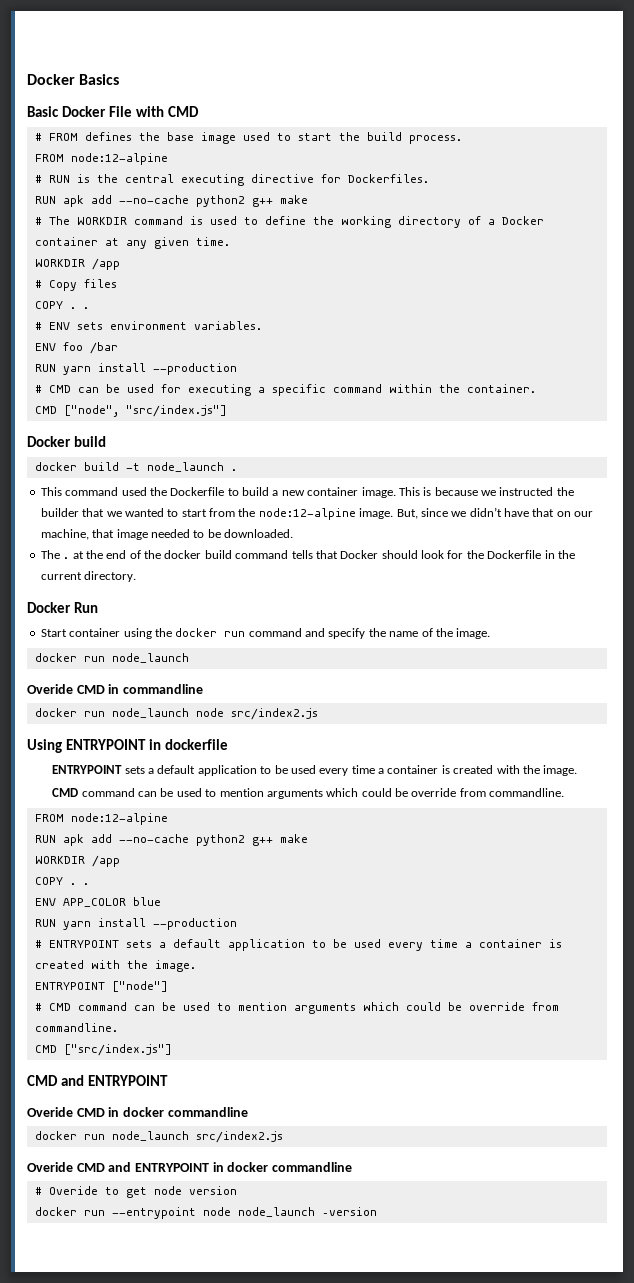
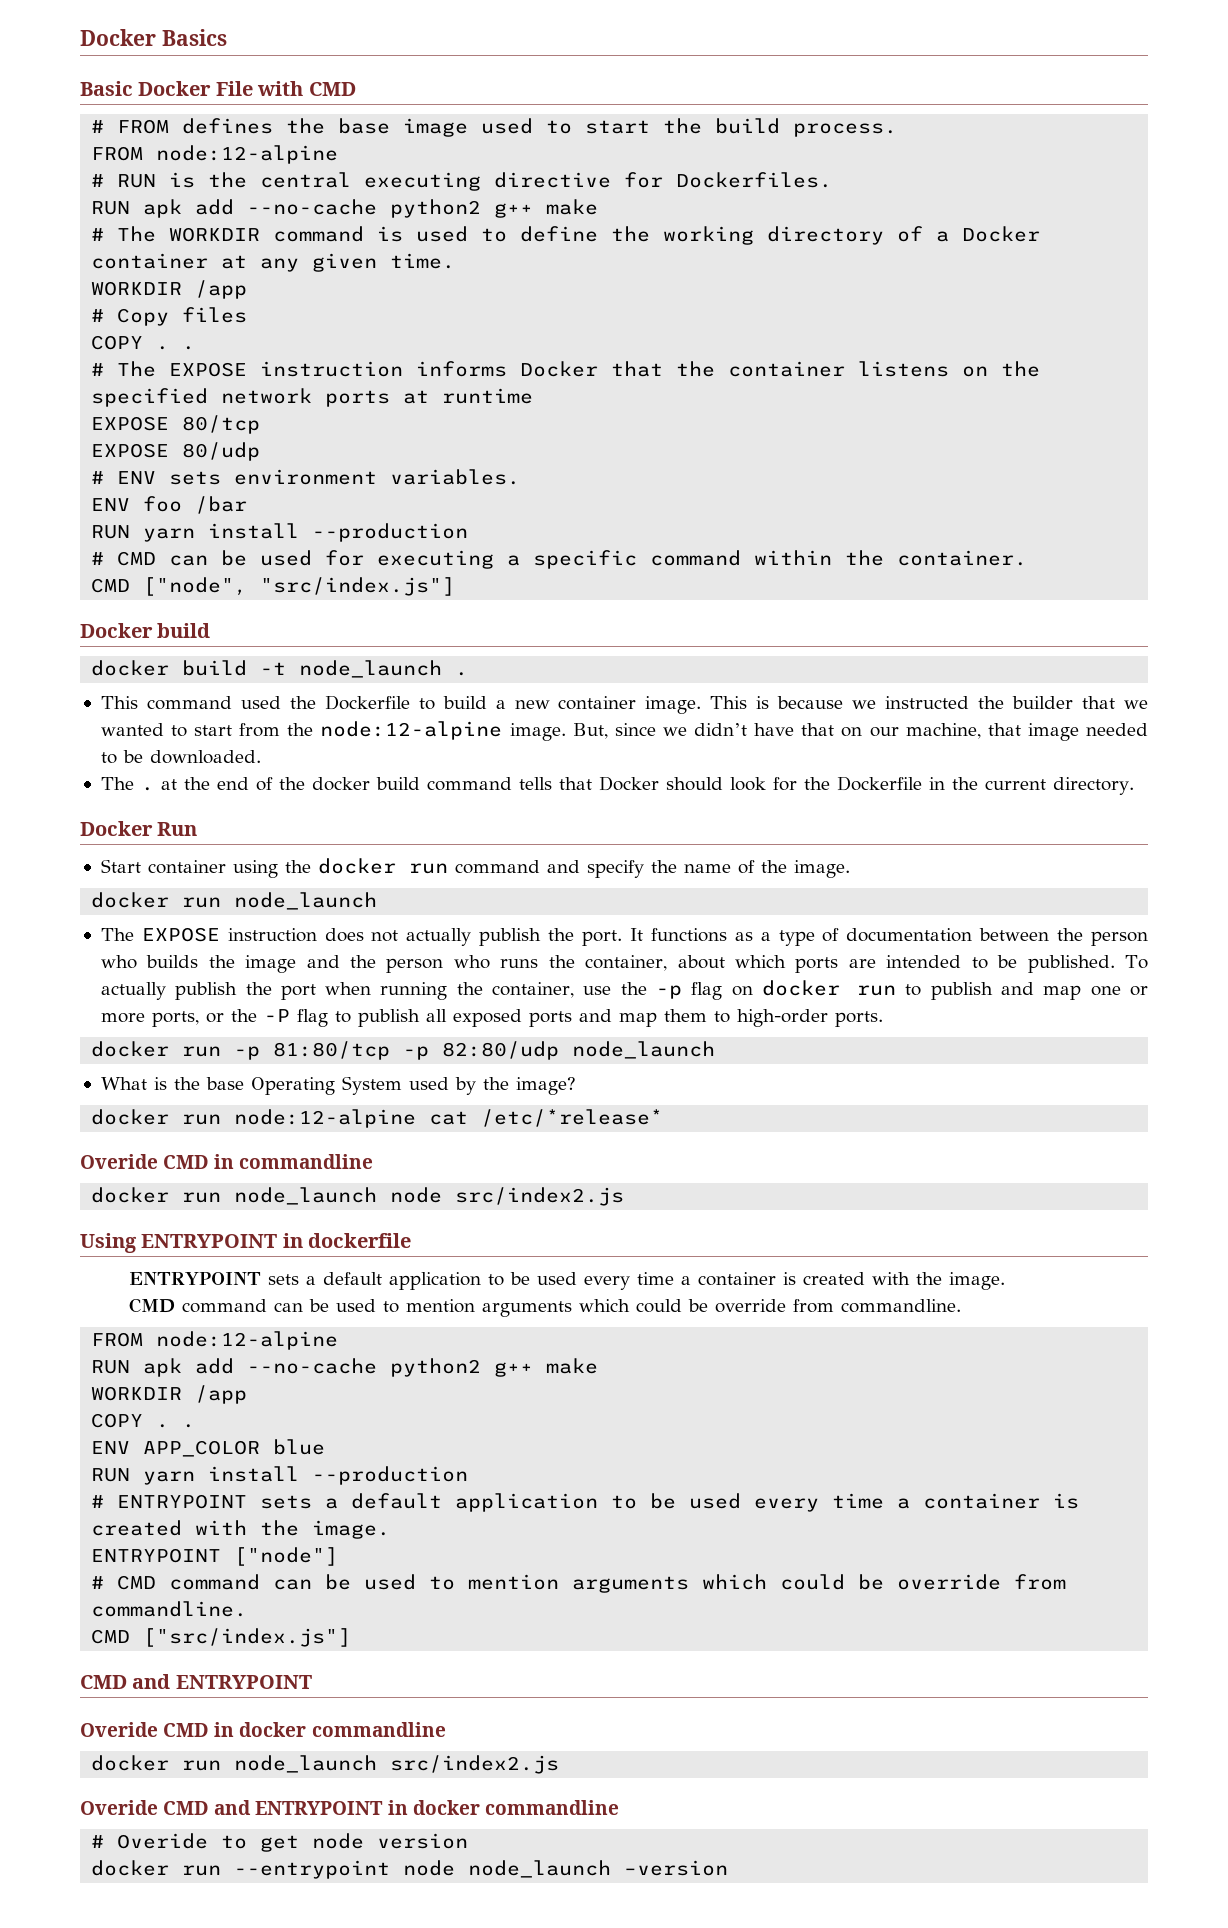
+ # The EXPOSE instruction informs Docker that the container listens on the specified network ports at runtime
+ EXPOSE 80/tcp
+ EXPOSE 80/udp
+ The EXPOSE instruction does not actually publish the port. It functions as a type of documentation between the person who builds the image and the person who runs the container, about which ports are intended to be published. To actually publish the port when running the container, use the -p flag on docker run to publish and map one or more ports, or the -P flag to publish all exposed ports and map them to high-order ports.
+ docker run -p 81:80/tcp -p 82:80/udp node_launch
+ What is the base Operating System used by the image?
+ docker run node:12-alpine cat /etc/*release*

